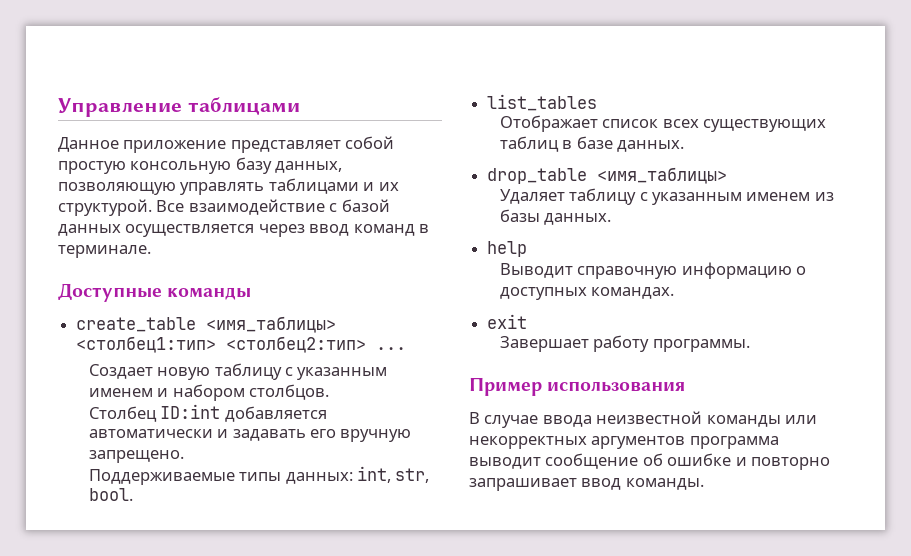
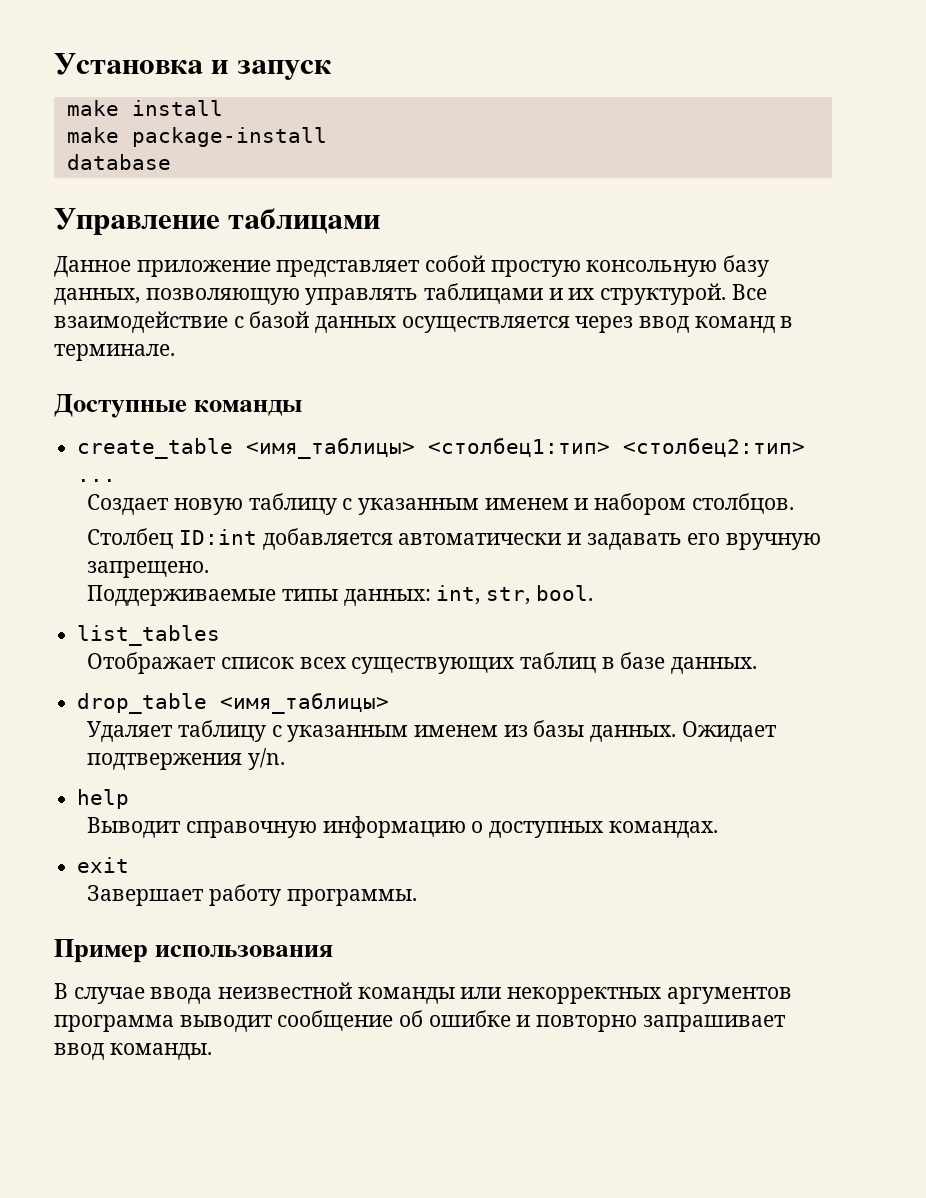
+ Установка и запуск
+ make install
+ make package-install
+ database
+ Ожидает подтвержения y/n.

